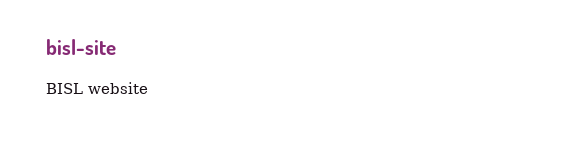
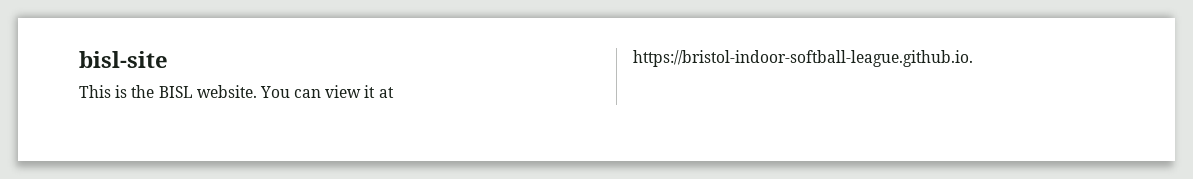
- BISL website
+ This is the BISL website. You can view it at https://bristol-indoor-softball-league.github.io.

